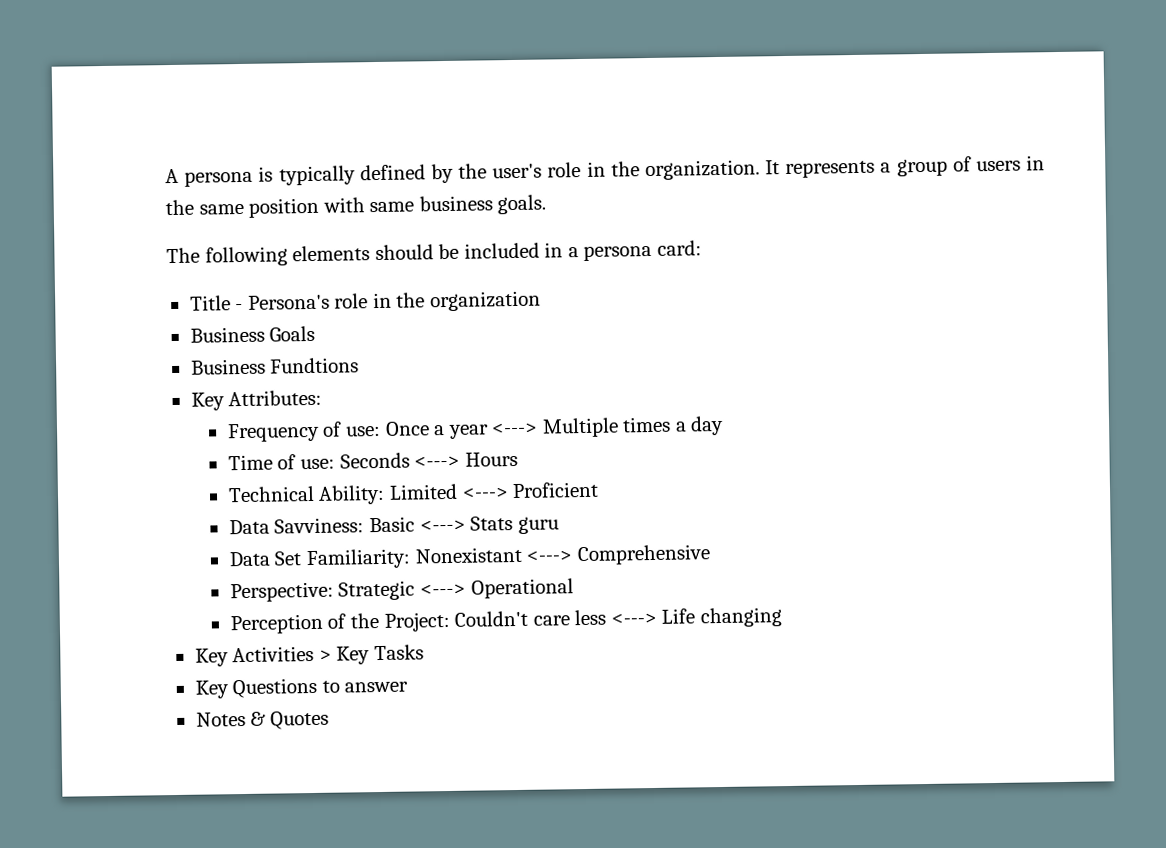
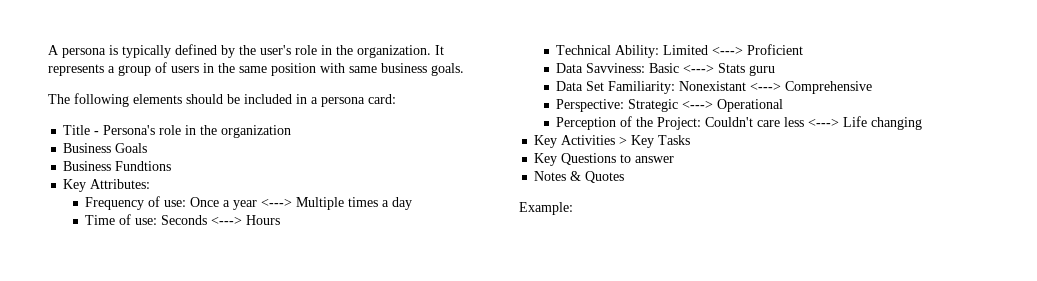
+ Example:

